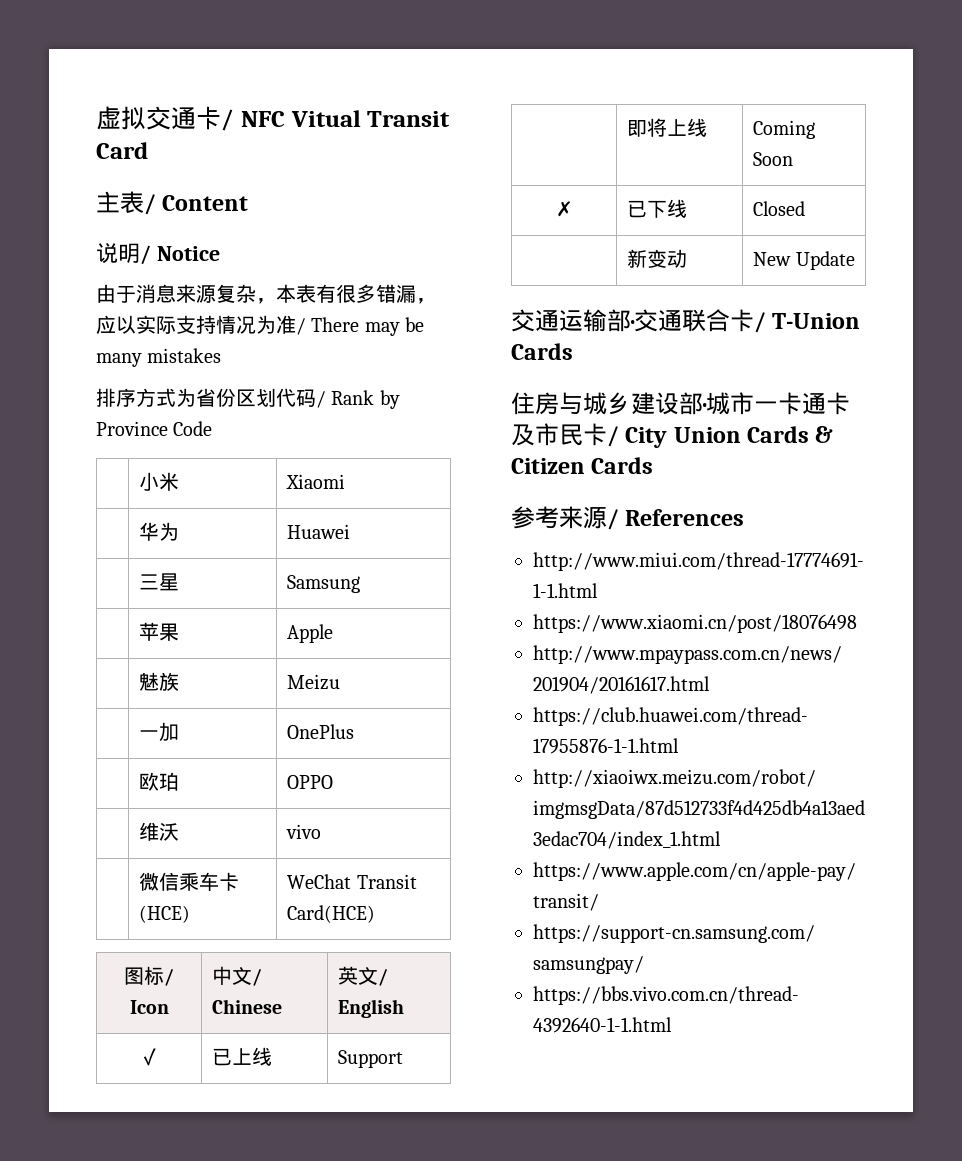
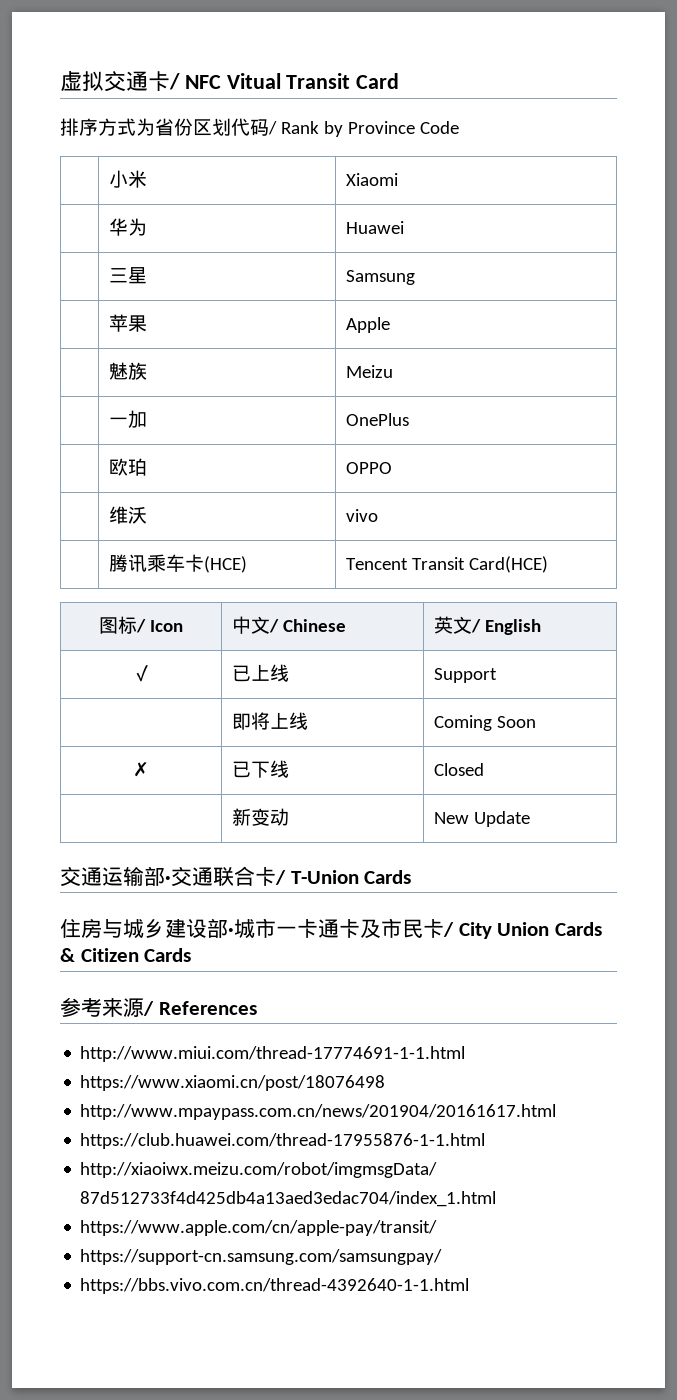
- 主表/ Content
- 说明/ Notice
- 由于消息来源复杂，本表有很多错漏，应以实际支持情况为准/ There may be many mistakes
- | 微信乘车卡(HCE) | WeChat Transit Card(HCE)
+ | 腾讯乘车卡(HCE) | Tencent Transit Card(HCE)

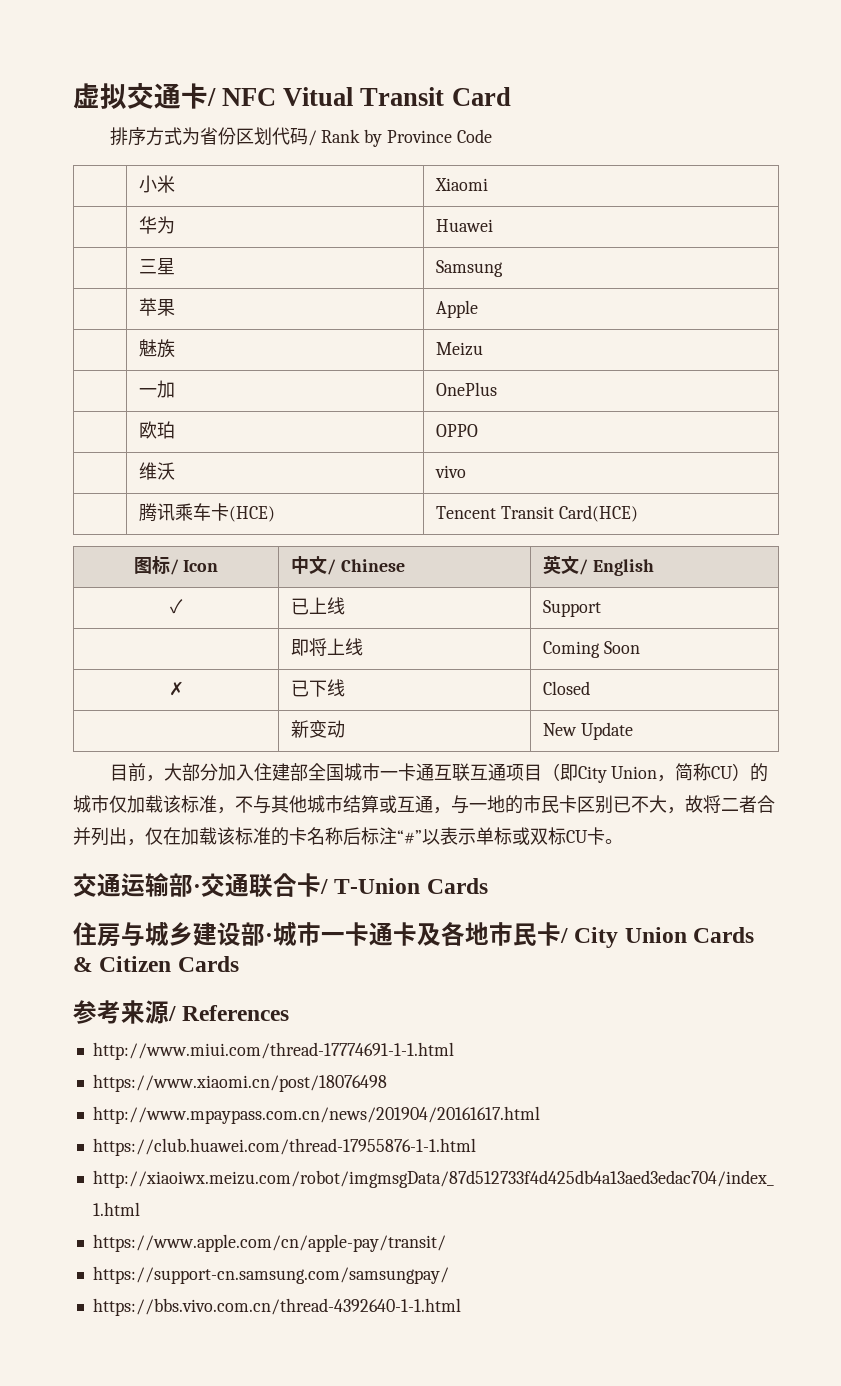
+ 目前，大部分加入住建部全国城市一卡通互联互通项目（即City Union，简称CU）的城市仅加载该标准，不与其他城市结算或互通，与一地的市民卡区别已不大，故将二者合并列出，仅在加载该标准的卡名称后标注“#”以表示单标或双标CU卡。
- 住房与城乡建设部·城市一卡通卡及市民卡/ City Union Cards & Citizen Cards
+ 住房与城乡建设部·城市一卡通卡及各地市民卡/ City Union Cards & Citizen Cards

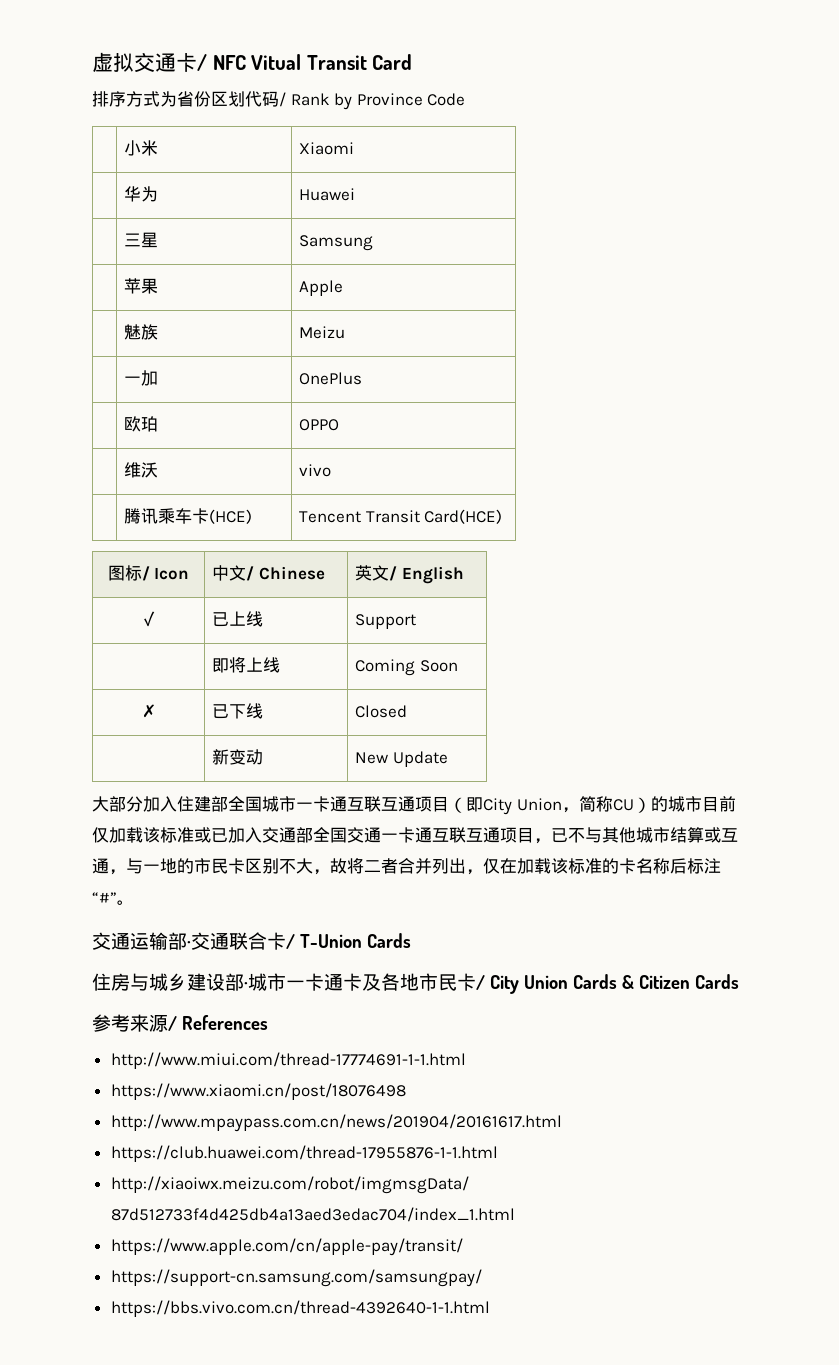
- 目前，大部分加入住建部全国城市一卡通互联互通项目（即City Union，简称CU）的城市仅加载该标准，不与其他城市结算或互通，与一地的市民卡区别已不大，故将二者合并列出，仅在加载该标准的卡名称后标注“#”以表示单标或双标CU卡。
+ 大部分加入住建部全国城市一卡通互联互通项目（即City Union，简称CU）的城市目前仅加载该标准或已加入交通部全国交通一卡通互联互通项目，已不与其他城市结算或互通，与一地的市民卡区别不大，故将二者合并列出，仅在加载该标准的卡名称后标注“#”。

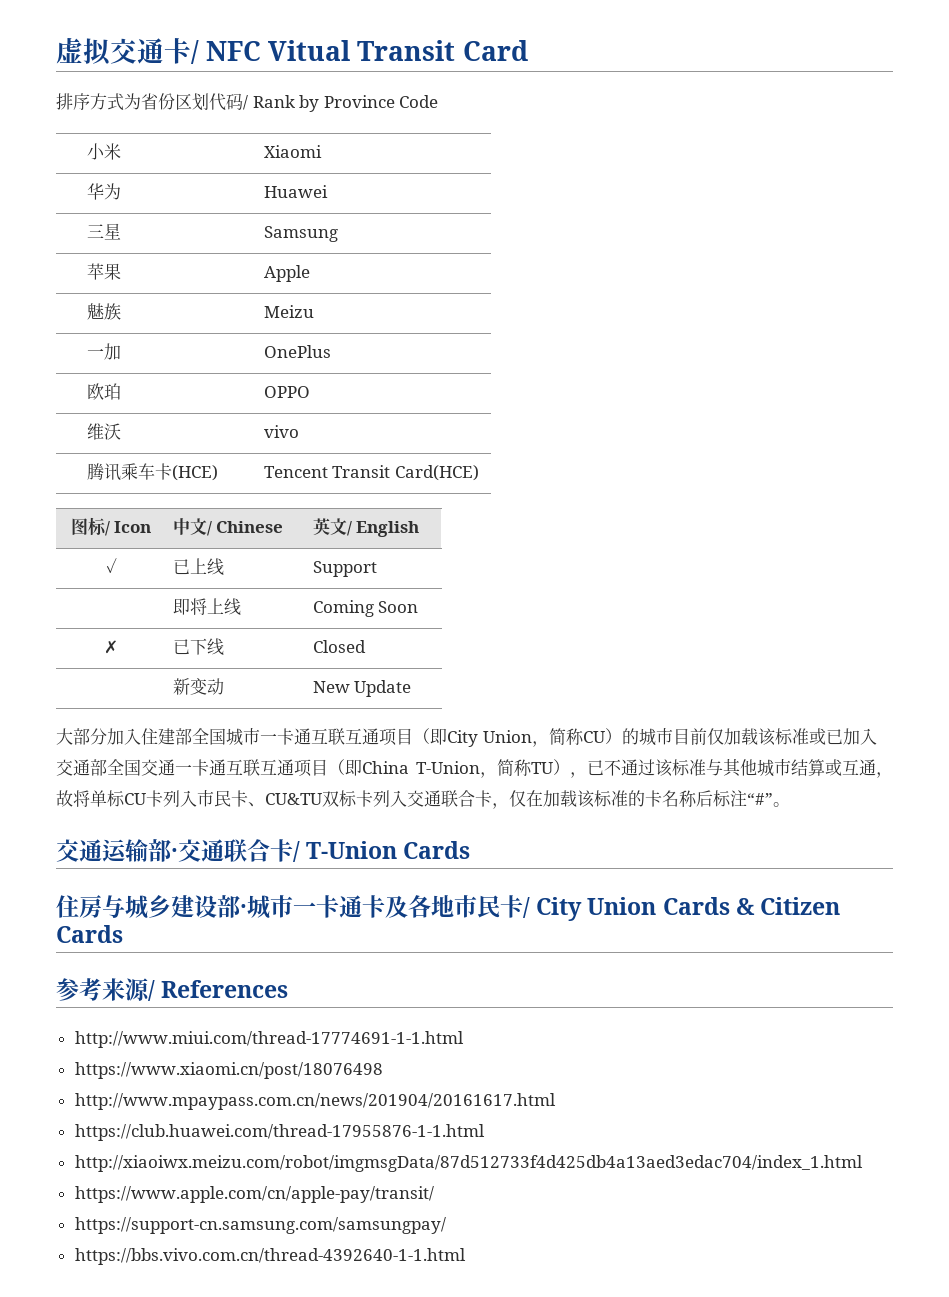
- 大部分加入住建部全国城市一卡通互联互通项目（即City Union，简称CU）的城市目前仅加载该标准或已加入交通部全国交通一卡通互联互通项目，已不与其他城市结算或互通，与一地的市民卡区别不大，故将二者合并列出，仅在加载该标准的卡名称后标注“#”。
+ 大部分加入住建部全国城市一卡通互联互通项目（即City Union，简称CU）的城市目前仅加载该标准或已加入交通部全国交通一卡通互联互通项目（即China T-Union，简称TU），已不通过该标准与其他城市结算或互通，故将单标CU卡列入市民卡、CU&TU双标卡列入交通联合卡，仅在加载该标准的卡名称后标注“#”。

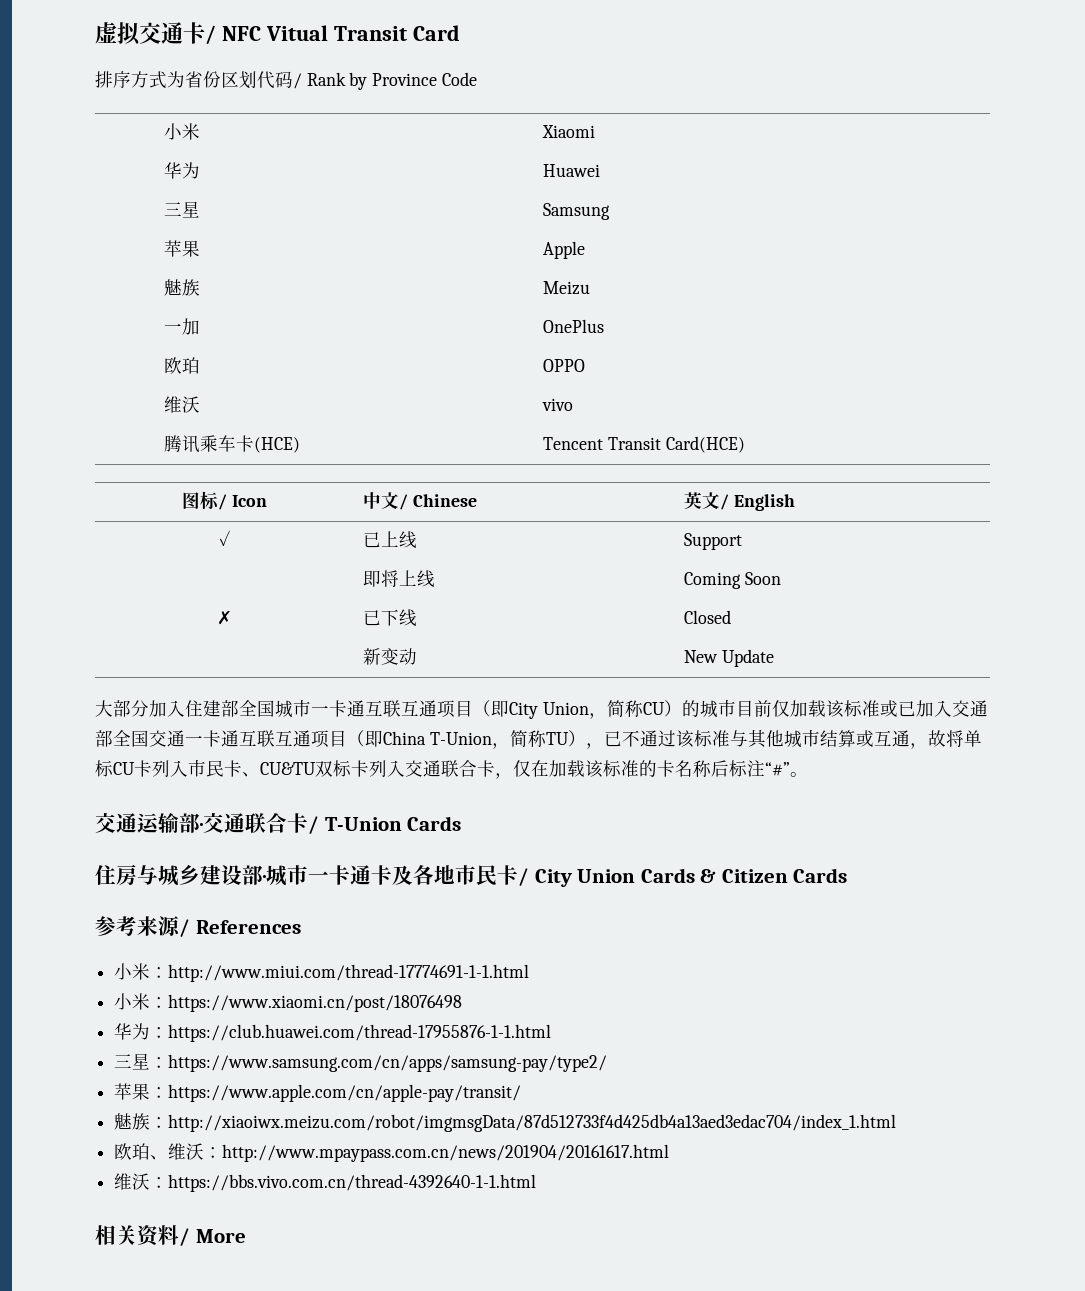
- http://www.miui.com/thread-17774691-1-1.html
+ 小米：http://www.miui.com/thread-17774691-1-1.html
- https://www.xiaomi.cn/post/18076498
+ 小米：https://www.xiaomi.cn/post/18076498
- http://www.mpaypass.com.cn/news/201904/20161617.html
- https://club.huawei.com/thread-17955876-1-1.html
- http://xiaoiwx.meizu.com/robot/imgmsgData/87d512733f4d425db4a13aed3edac704/index_1.html
- https://www.apple.com/cn/apple-pay/transit/
- https://support-cn.samsung.com/samsungpay/
- https://bbs.vivo.com.cn/thread-4392640-1-1.html
+ 华为：https://club.huawei.com/thread-17955876-1-1.html
+ 三星：https://www.samsung.com/cn/apps/samsung-pay/type2/
+ 苹果：https://www.apple.com/cn/apple-pay/transit/
+ 魅族：http://xiaoiwx.meizu.com/robot/imgmsgData/87d512733f4d425db4a13aed3edac704/index_1.html
+ 欧珀、维沃：http://www.mpaypass.com.cn/news/201904/20161617.html
+ 维沃：https://bbs.vivo.com.cn/thread-4392640-1-1.html
+ 相关资料/ More

